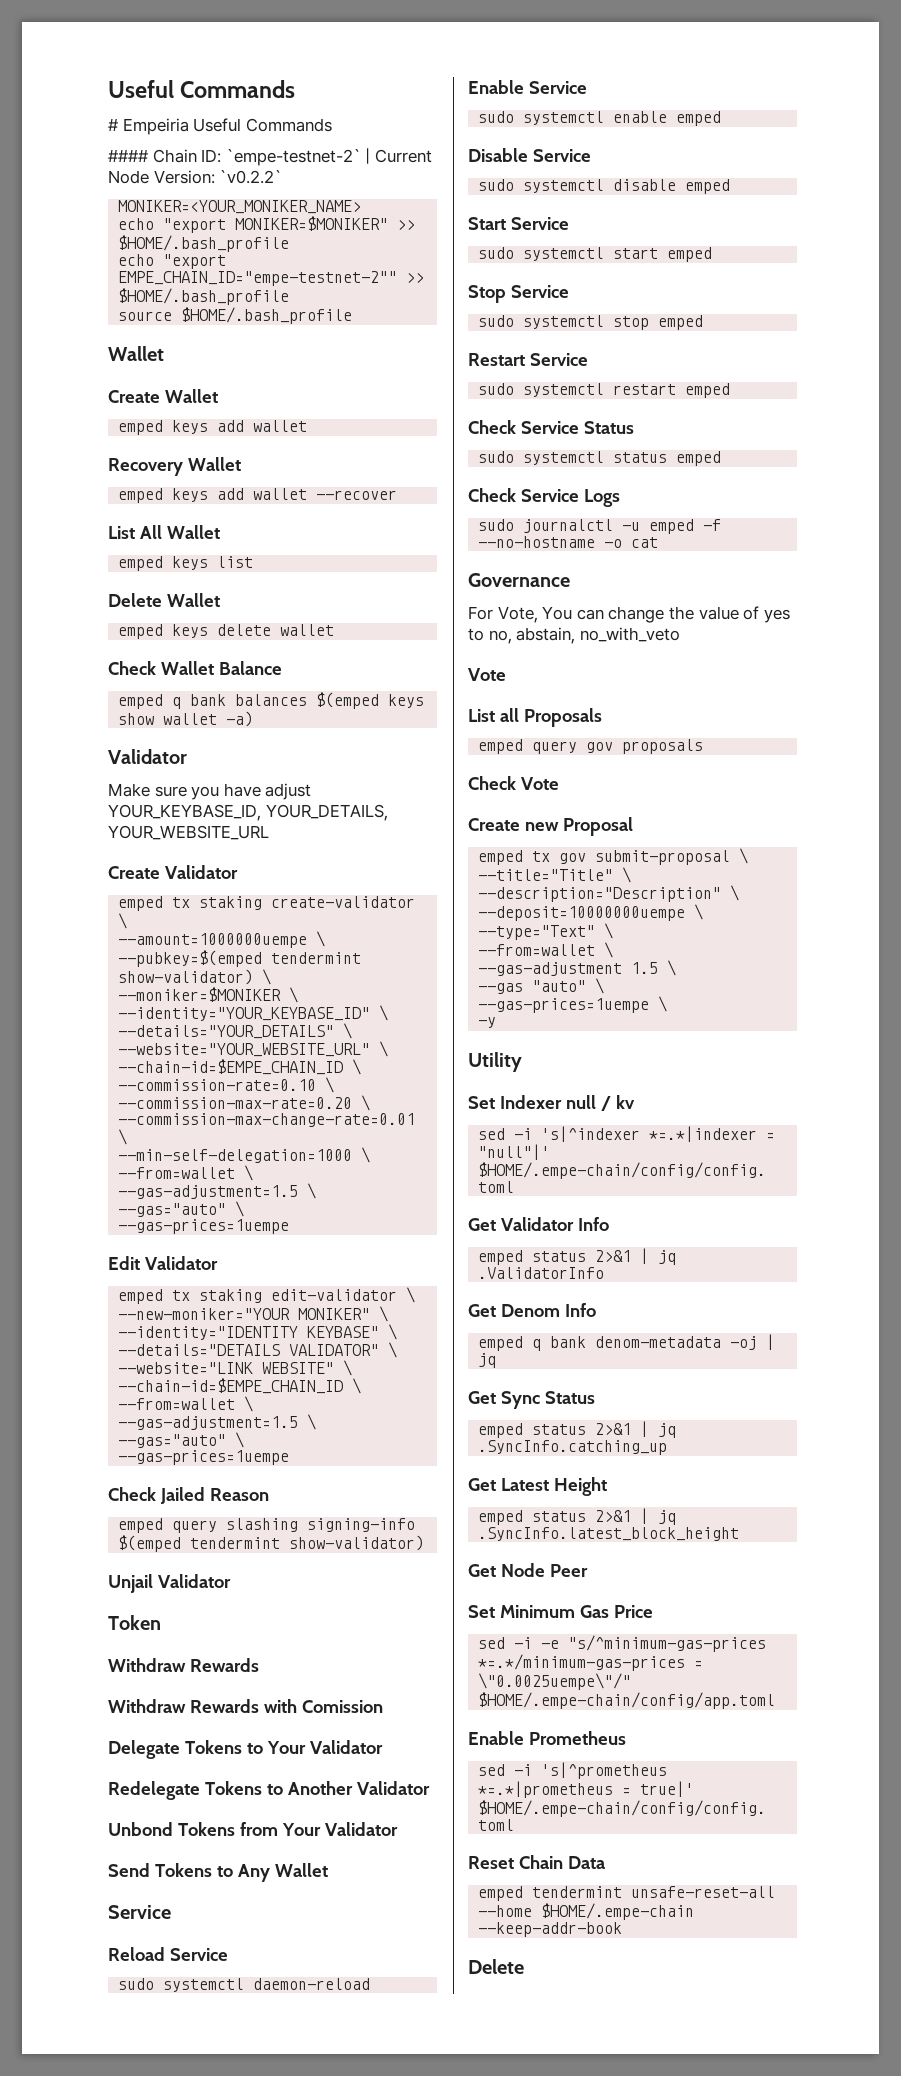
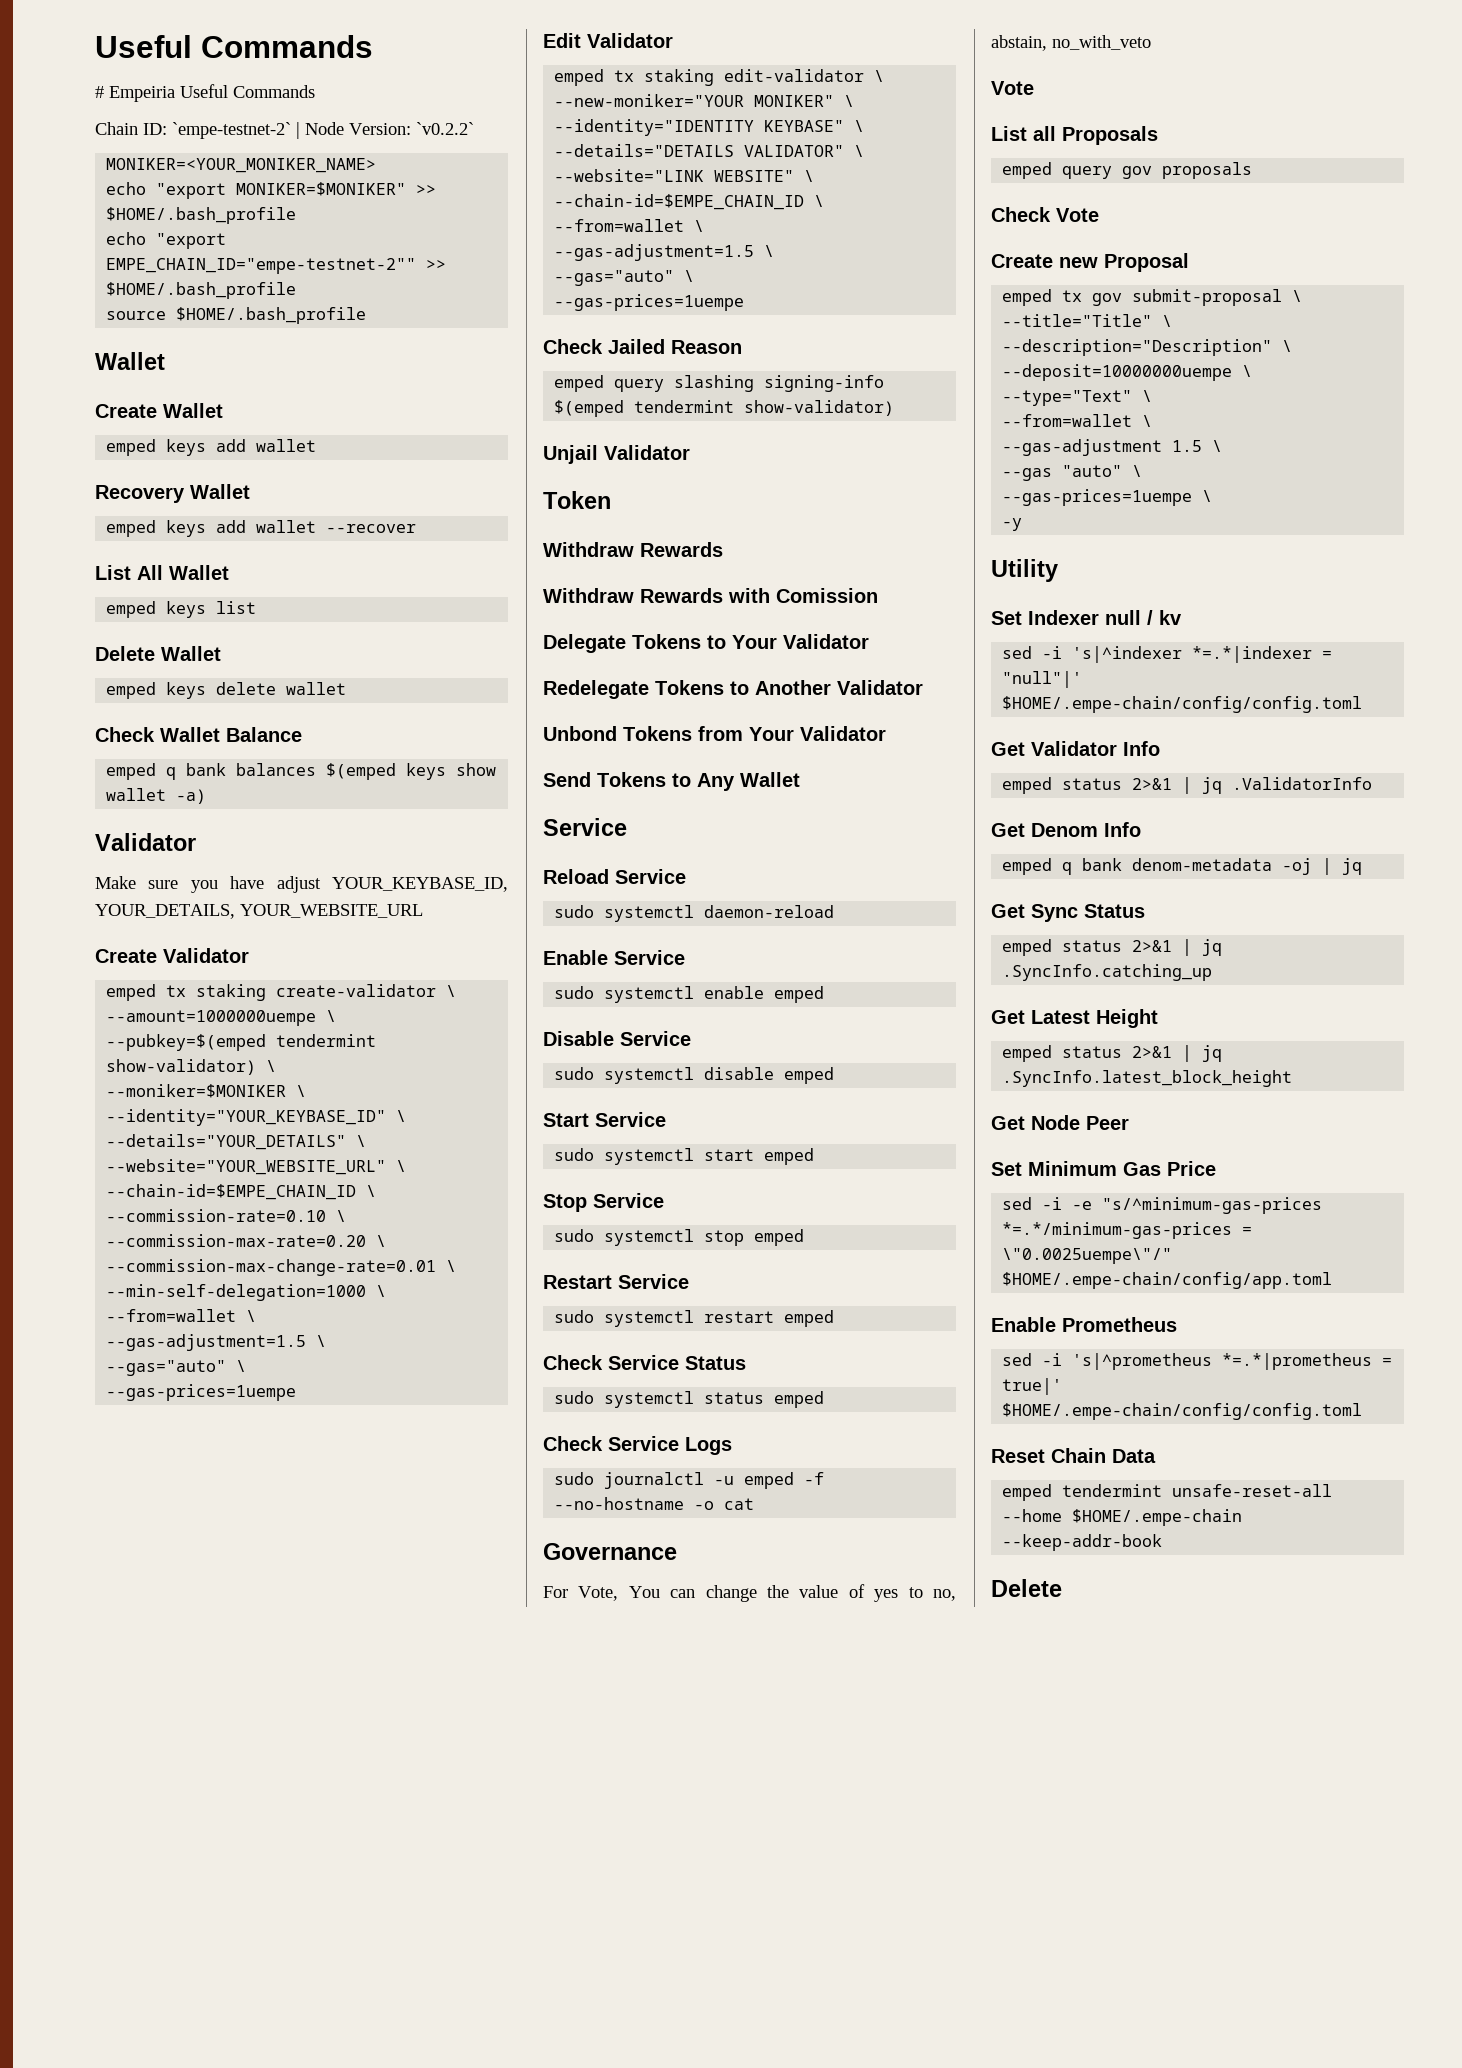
- #### Chain ID: `empe-testnet-2` | Current Node Version: `v0.2.2`
+ Chain ID: `empe-testnet-2` | Node Version: `v0.2.2`

